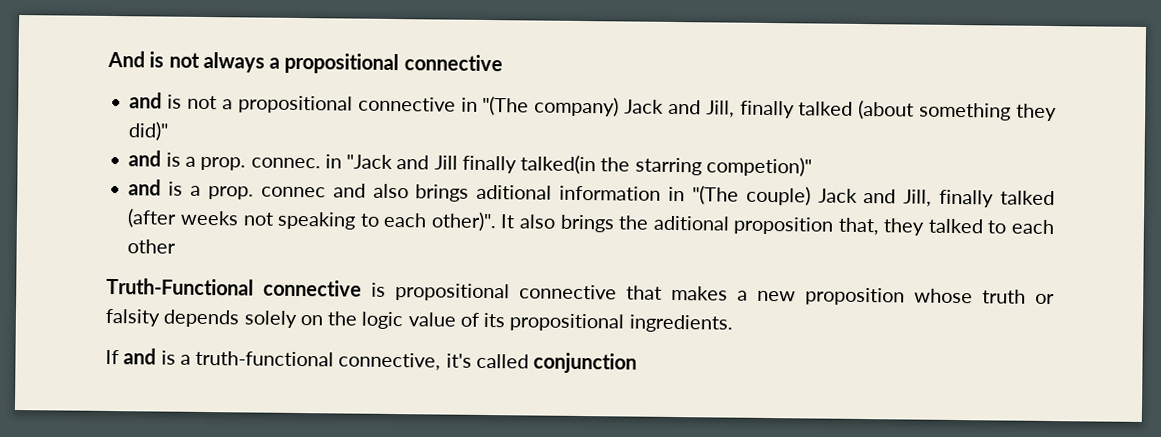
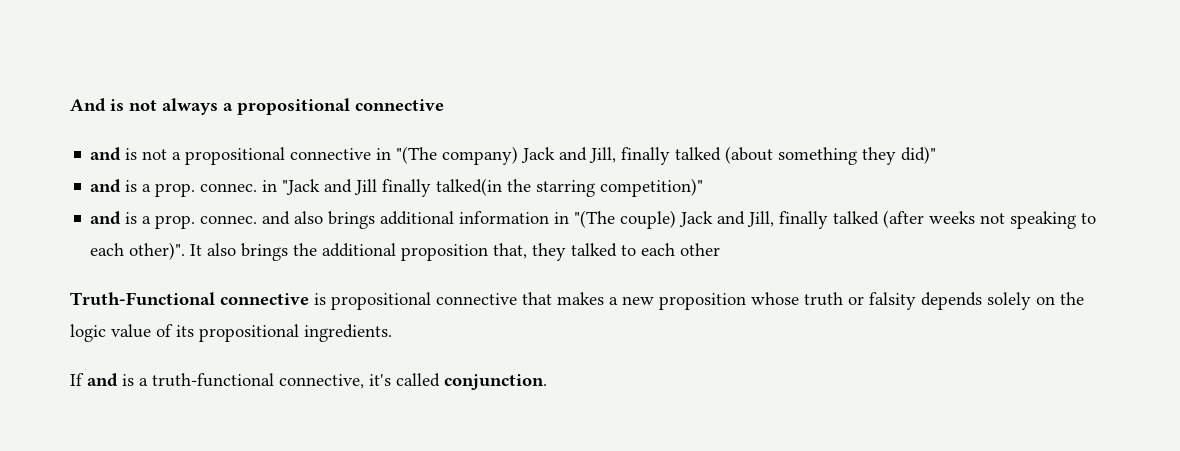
- and is a prop. connec. in "Jack and Jill finally talked(in the starring competion)"
- and is a prop. connec and also brings aditional information in "(The couple) Jack and Jill, finally talked (after weeks not speaking to each other)".
+ and is a prop. connec. in "Jack and Jill finally talked(in the starring competition)"
+ and is a prop. connec. and also brings additional information in "(The couple) Jack and Jill, finally talked (after weeks not speaking to each other)".
- It also brings the aditional proposition that, they talked to each other
+ It also brings the additional proposition that, they talked to each other
- If and is a truth-functional connective, it's called conjunction
+ If and is a truth-functional connective, it's called conjunction.

